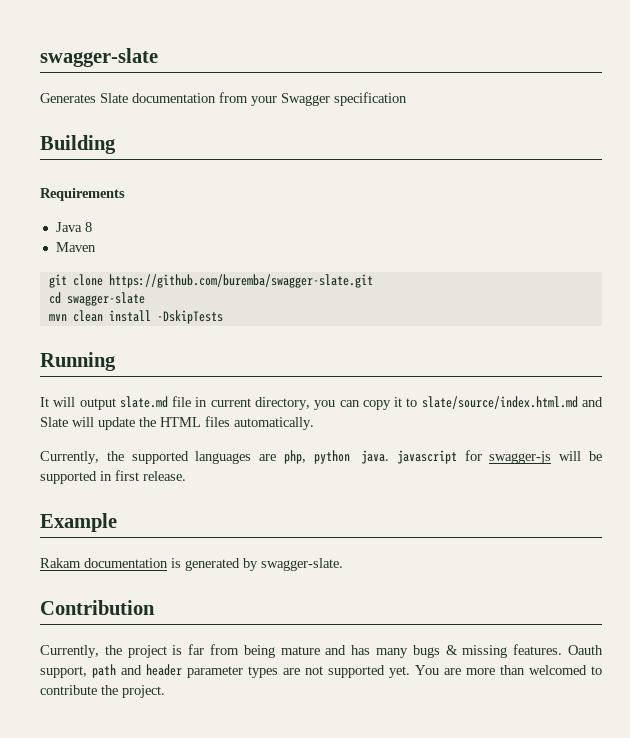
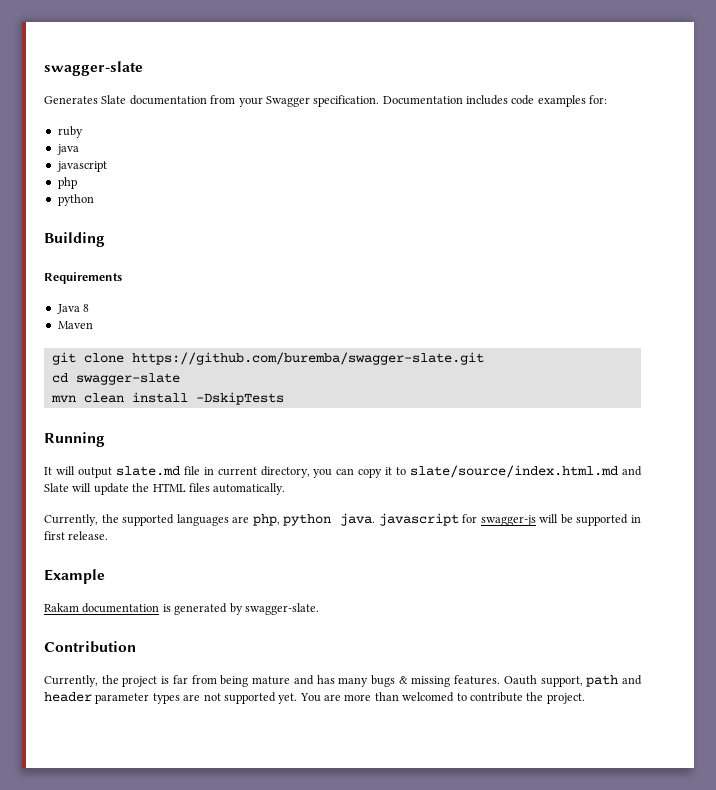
- Generates Slate documentation from your Swagger specification
+ Generates Slate documentation from your Swagger specification. Documentation includes code examples for:
+ ruby
+ java
+ javascript
+ php
+ python

